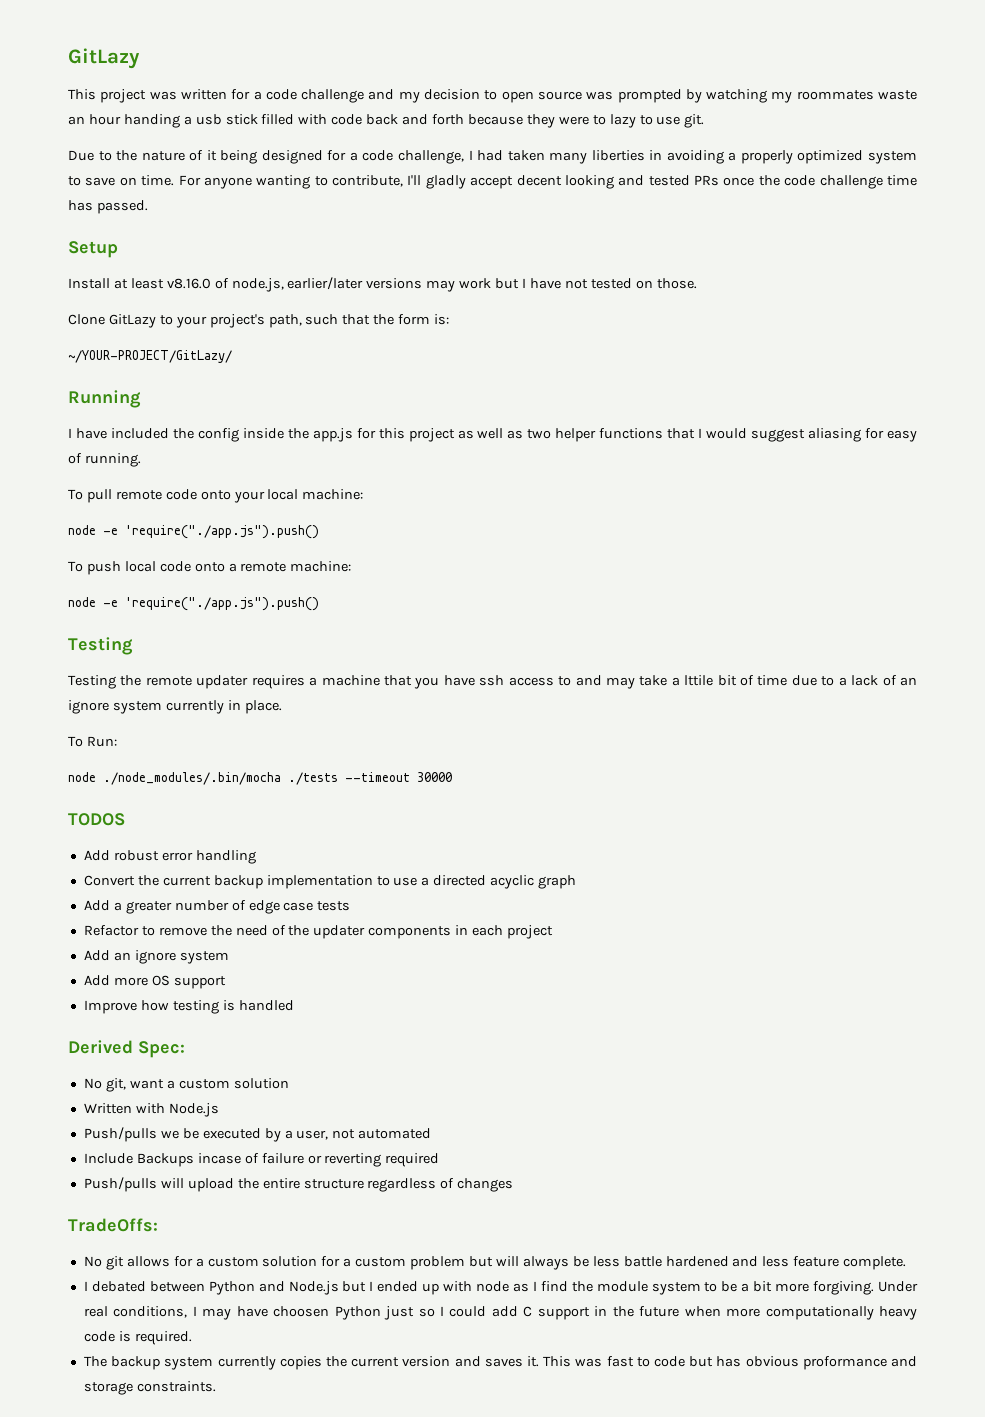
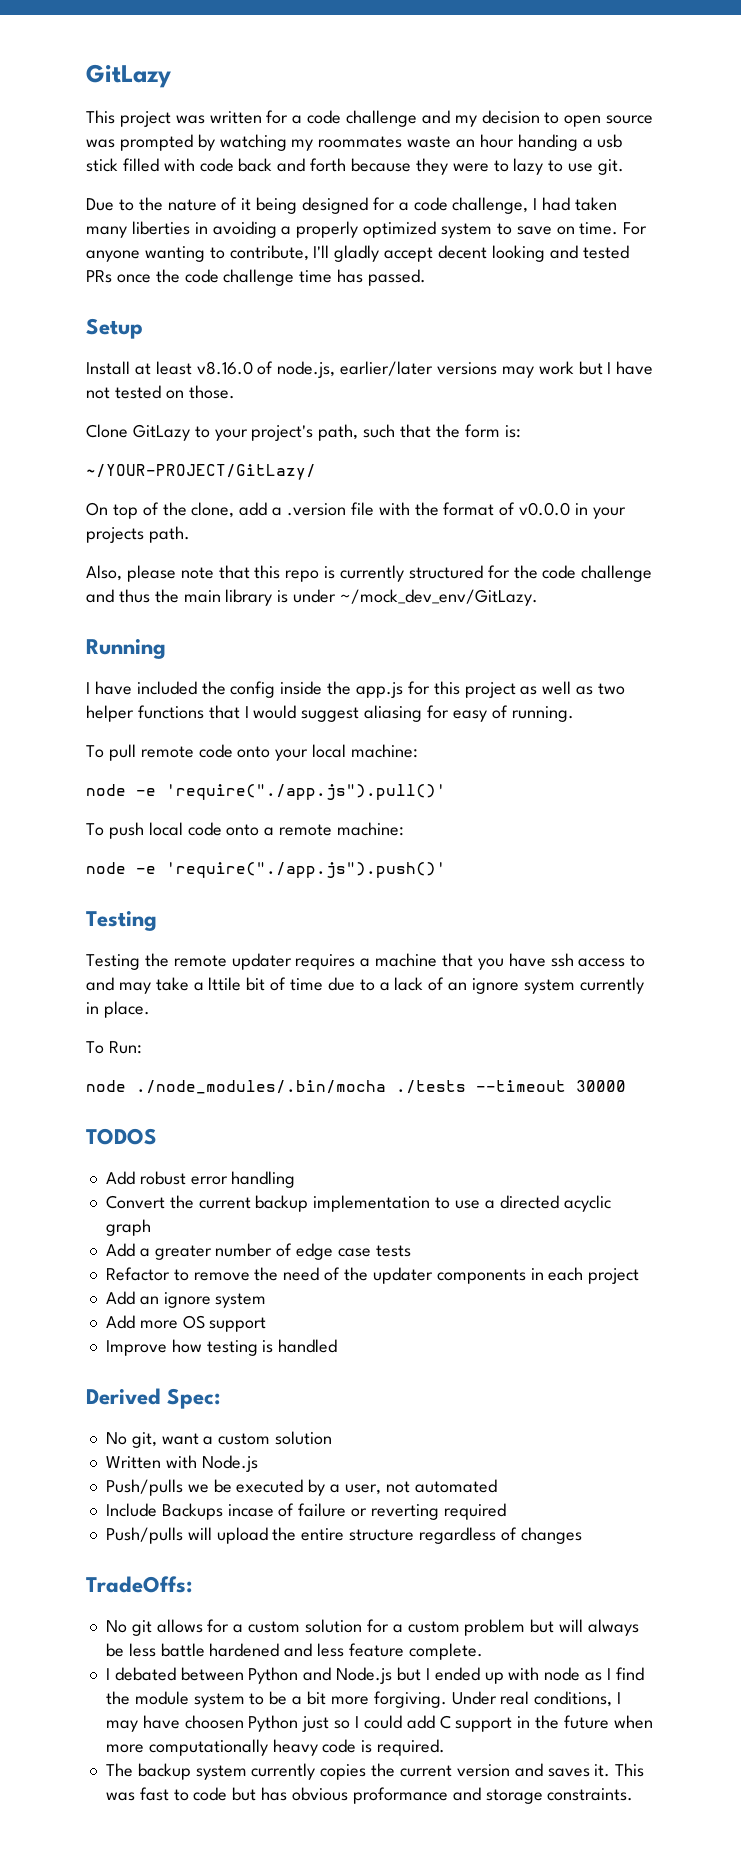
+ On top of the clone, add a .version file with the format of v0.0.0 in your projects path.
+ Also, please note that this repo is currently structured for the code challenge and thus the main library is under ~/mock_dev_env/GitLazy.
  To pull remote code onto your local machine:
- node -e 'require("./app.js").push()
+ node -e 'require("./app.js").pull()'
  To push local code onto a remote machine:
- node -e 'require("./app.js").push()
+ node -e 'require("./app.js").push()'

